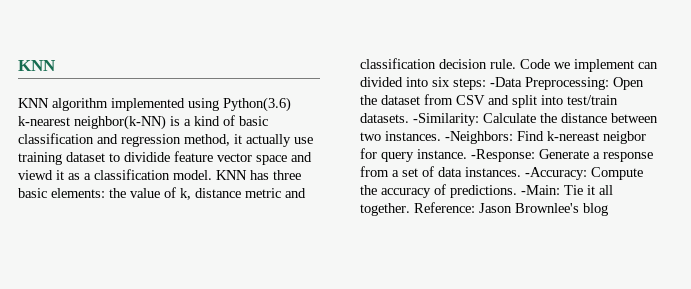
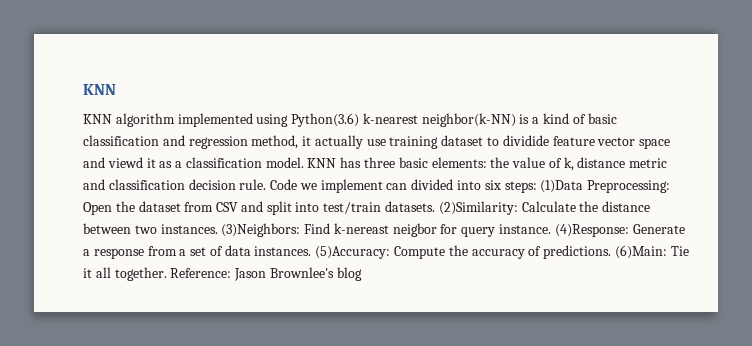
- Code we implement can divided into six steps: -Data Preprocessing: Open the dataset from CSV and split into test/train datasets.
+ Code we implement can divided into six steps: (1)Data Preprocessing: Open the dataset from CSV and split into test/train datasets.
- -Similarity: Calculate the distance between two instances.
+ (2)Similarity: Calculate the distance between two instances.
- -Neighbors: Find k-nereast neigbor for query instance.
+ (3)Neighbors: Find k-nereast neigbor for query instance.
- -Response: Generate a response from a set of data instances.
+ (4)Response: Generate a response from a set of data instances.
- -Accuracy: Compute the accuracy of predictions.
+ (5)Accuracy: Compute the accuracy of predictions.
- -Main: Tie it all together.
+ (6)Main: Tie it all together.

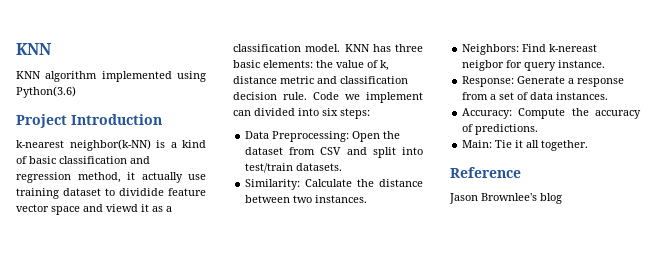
- KNN algorithm implemented using Python(3.6) k-nearest neighbor(k-NN) is a kind of basic classification and regression method, it actually use training dataset to dividide feature vector space and viewd it as a classification model.
+ KNN algorithm implemented using Python(3.6)
+ Project Introduction
+ k-nearest neighbor(k-NN) is a kind of basic classification and regression method, it actually use training dataset to dividide feature vector space and viewd it as a classification model.
- Code we implement can divided into six steps: (1)Data Preprocessing: Open the dataset from CSV and split into test/train datasets. (2)Similarity: Calculate the distance between two instances. (3)Neighbors: Find k-nereast neigbor for query instance. (4)Response: Generate a response from a set of data instances. (5)Accuracy: Compute the accuracy of predictions. (6)Main: Tie it all together. Reference: Jason Brownlee's blog
+ Code we implement can divided into six steps:
+ Data Preprocessing: Open the dataset from CSV and split into test/train datasets.
+ Similarity: Calculate the distance between two instances.
+ Neighbors: Find k-nereast neigbor for query instance.
+ Response: Generate a response from a set of data instances.
+ Accuracy: Compute the accuracy of predictions.
+ Main: Tie it all together.
+ Reference
+ Jason Brownlee's blog

